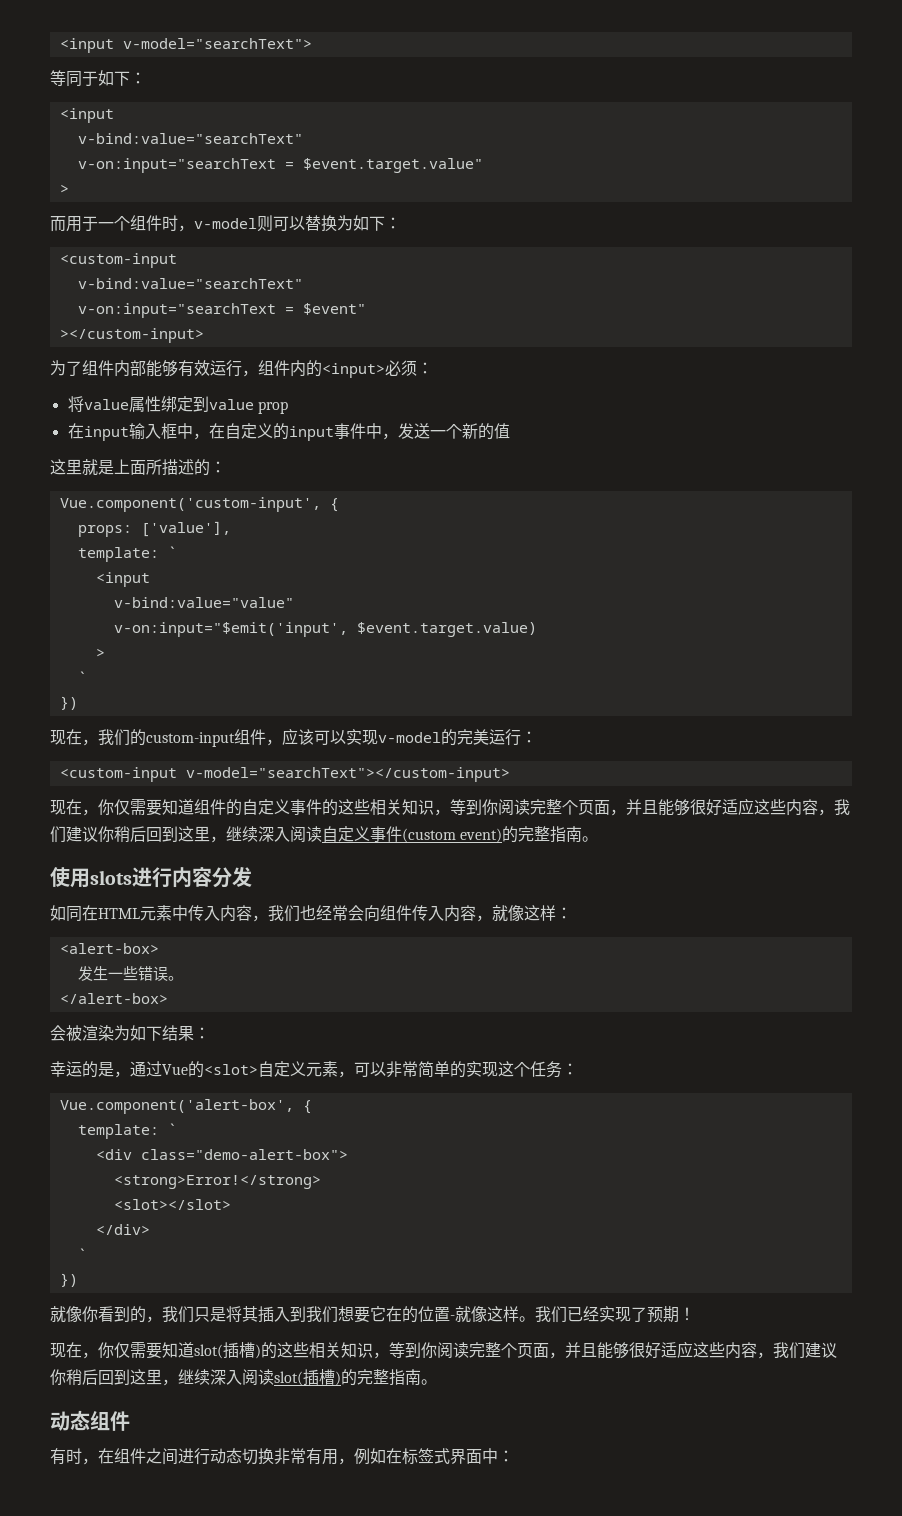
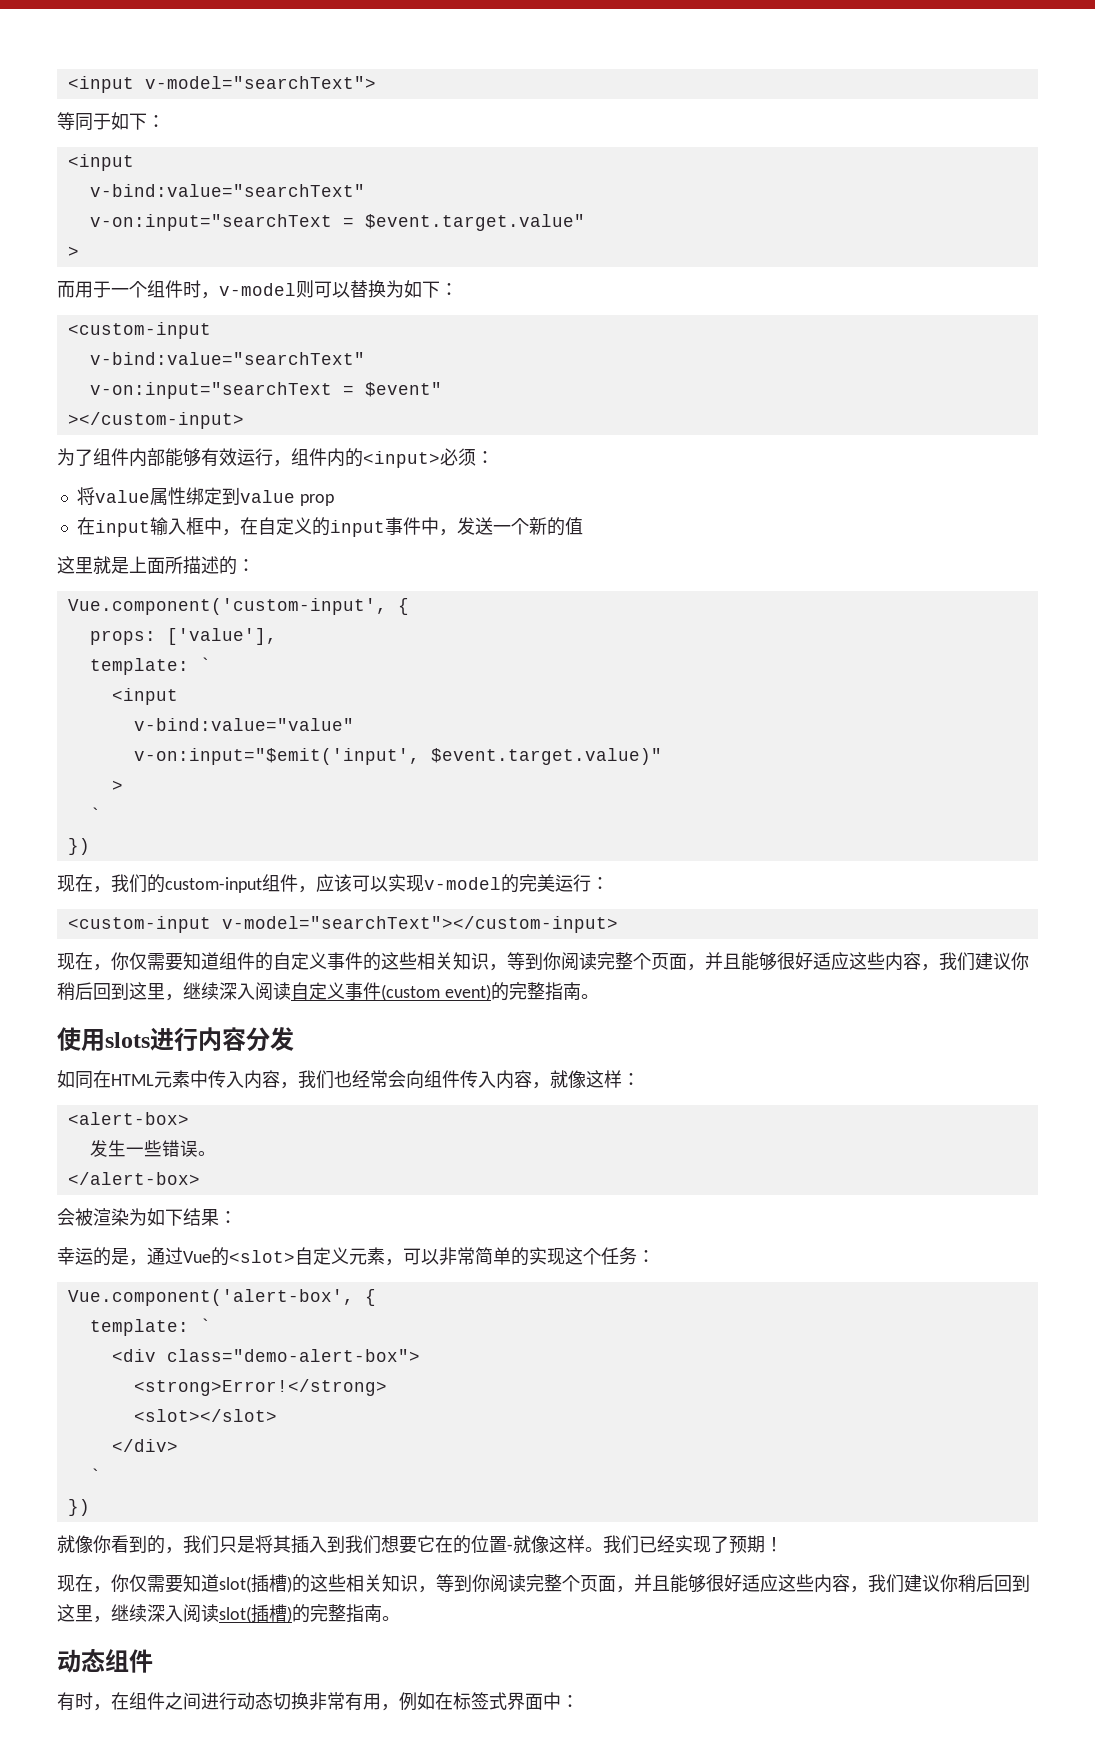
- v-on:input="$emit('input', $event.target.value)
+ v-on:input="$emit('input', $event.target.value)"

